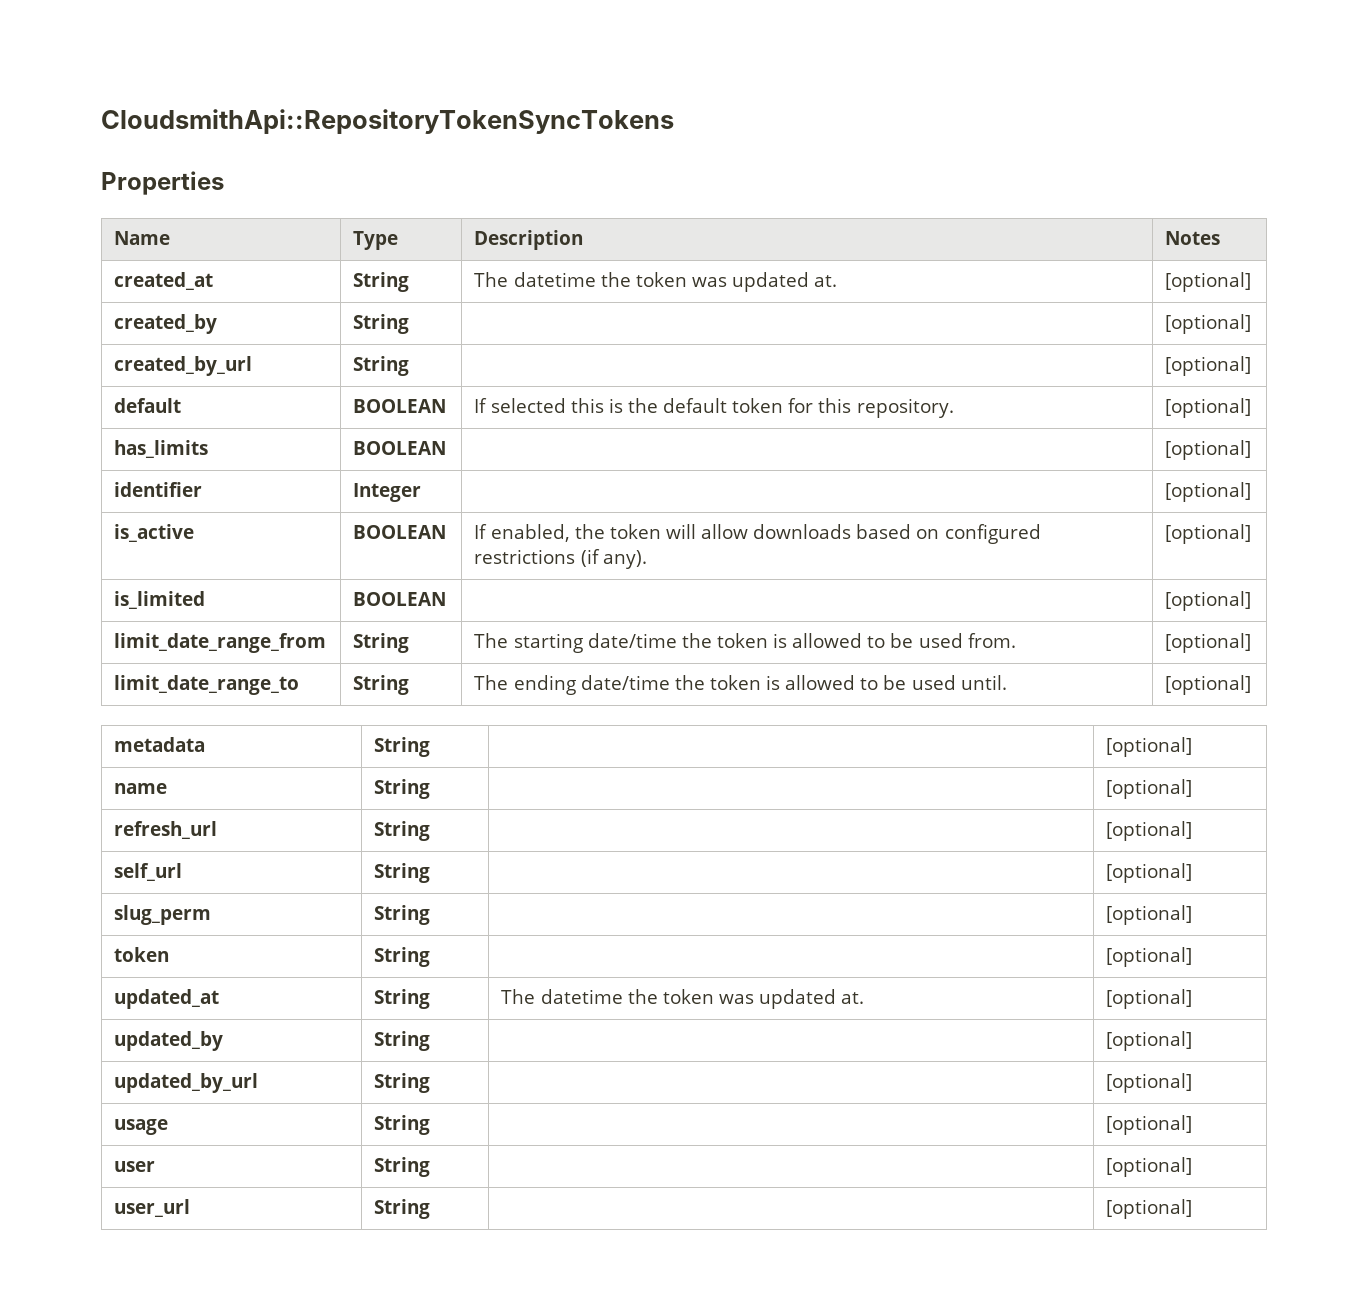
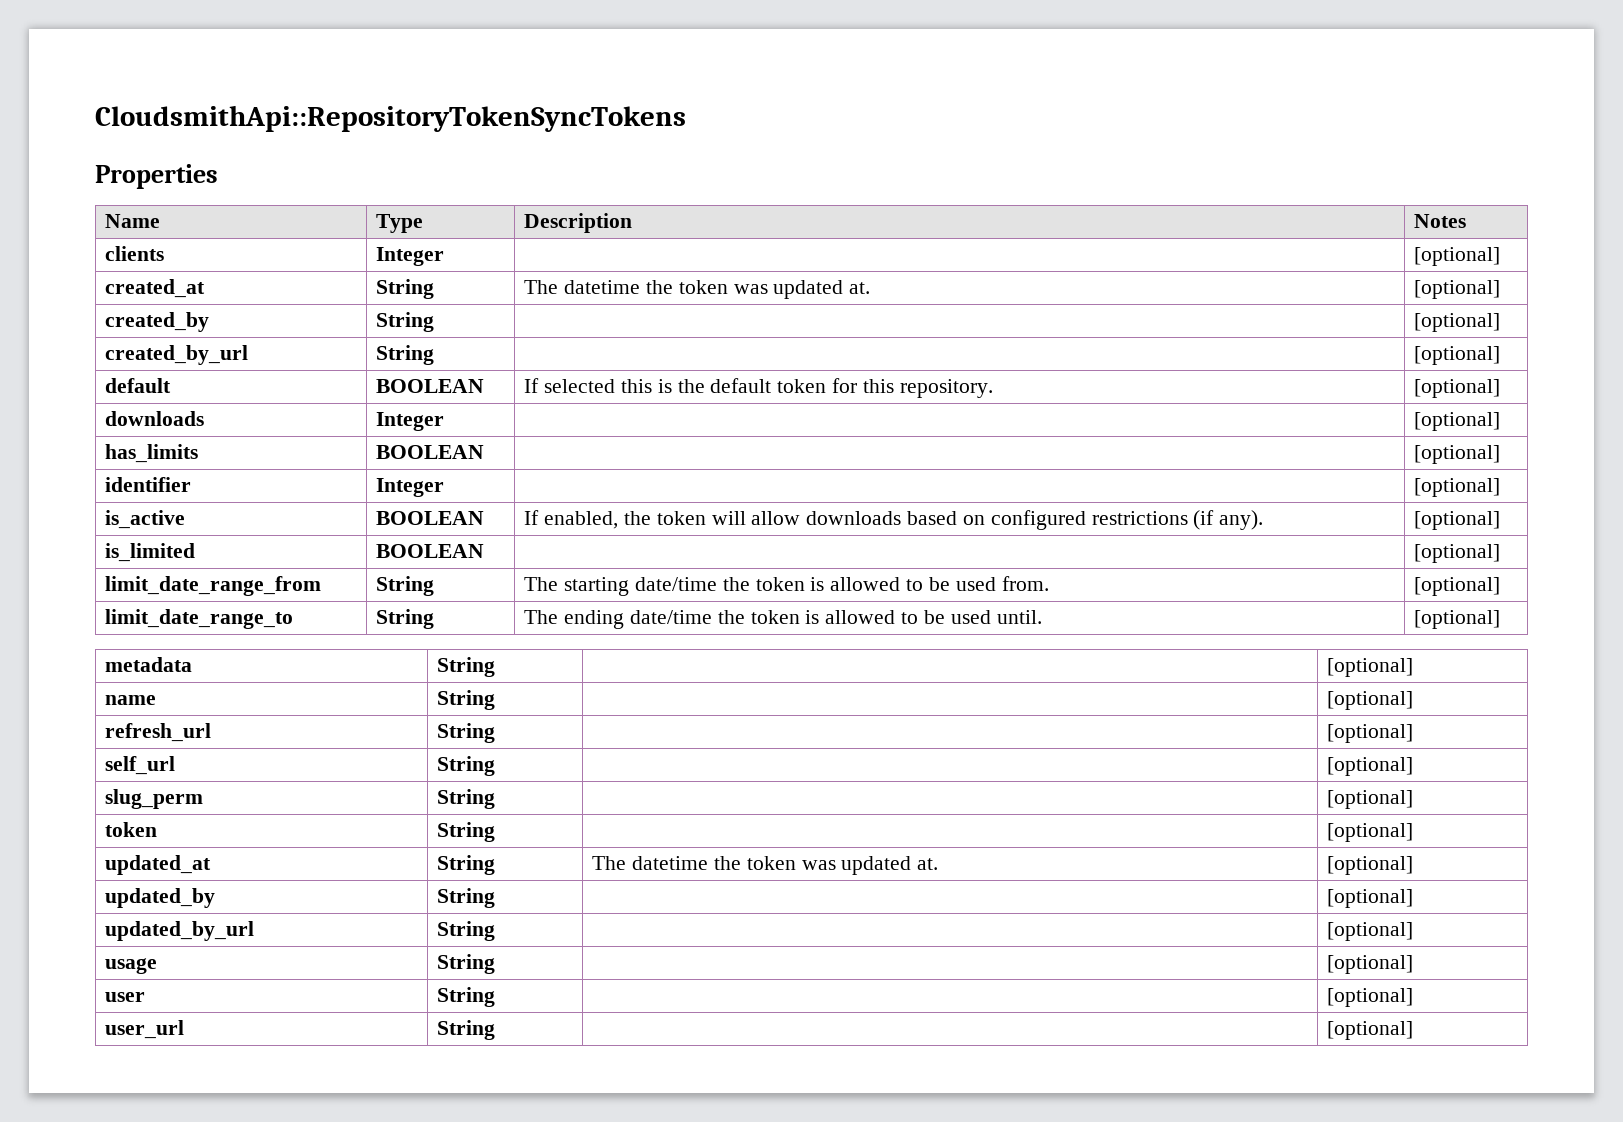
+ clients | Integer | | [optional]
+ downloads | Integer | | [optional]

